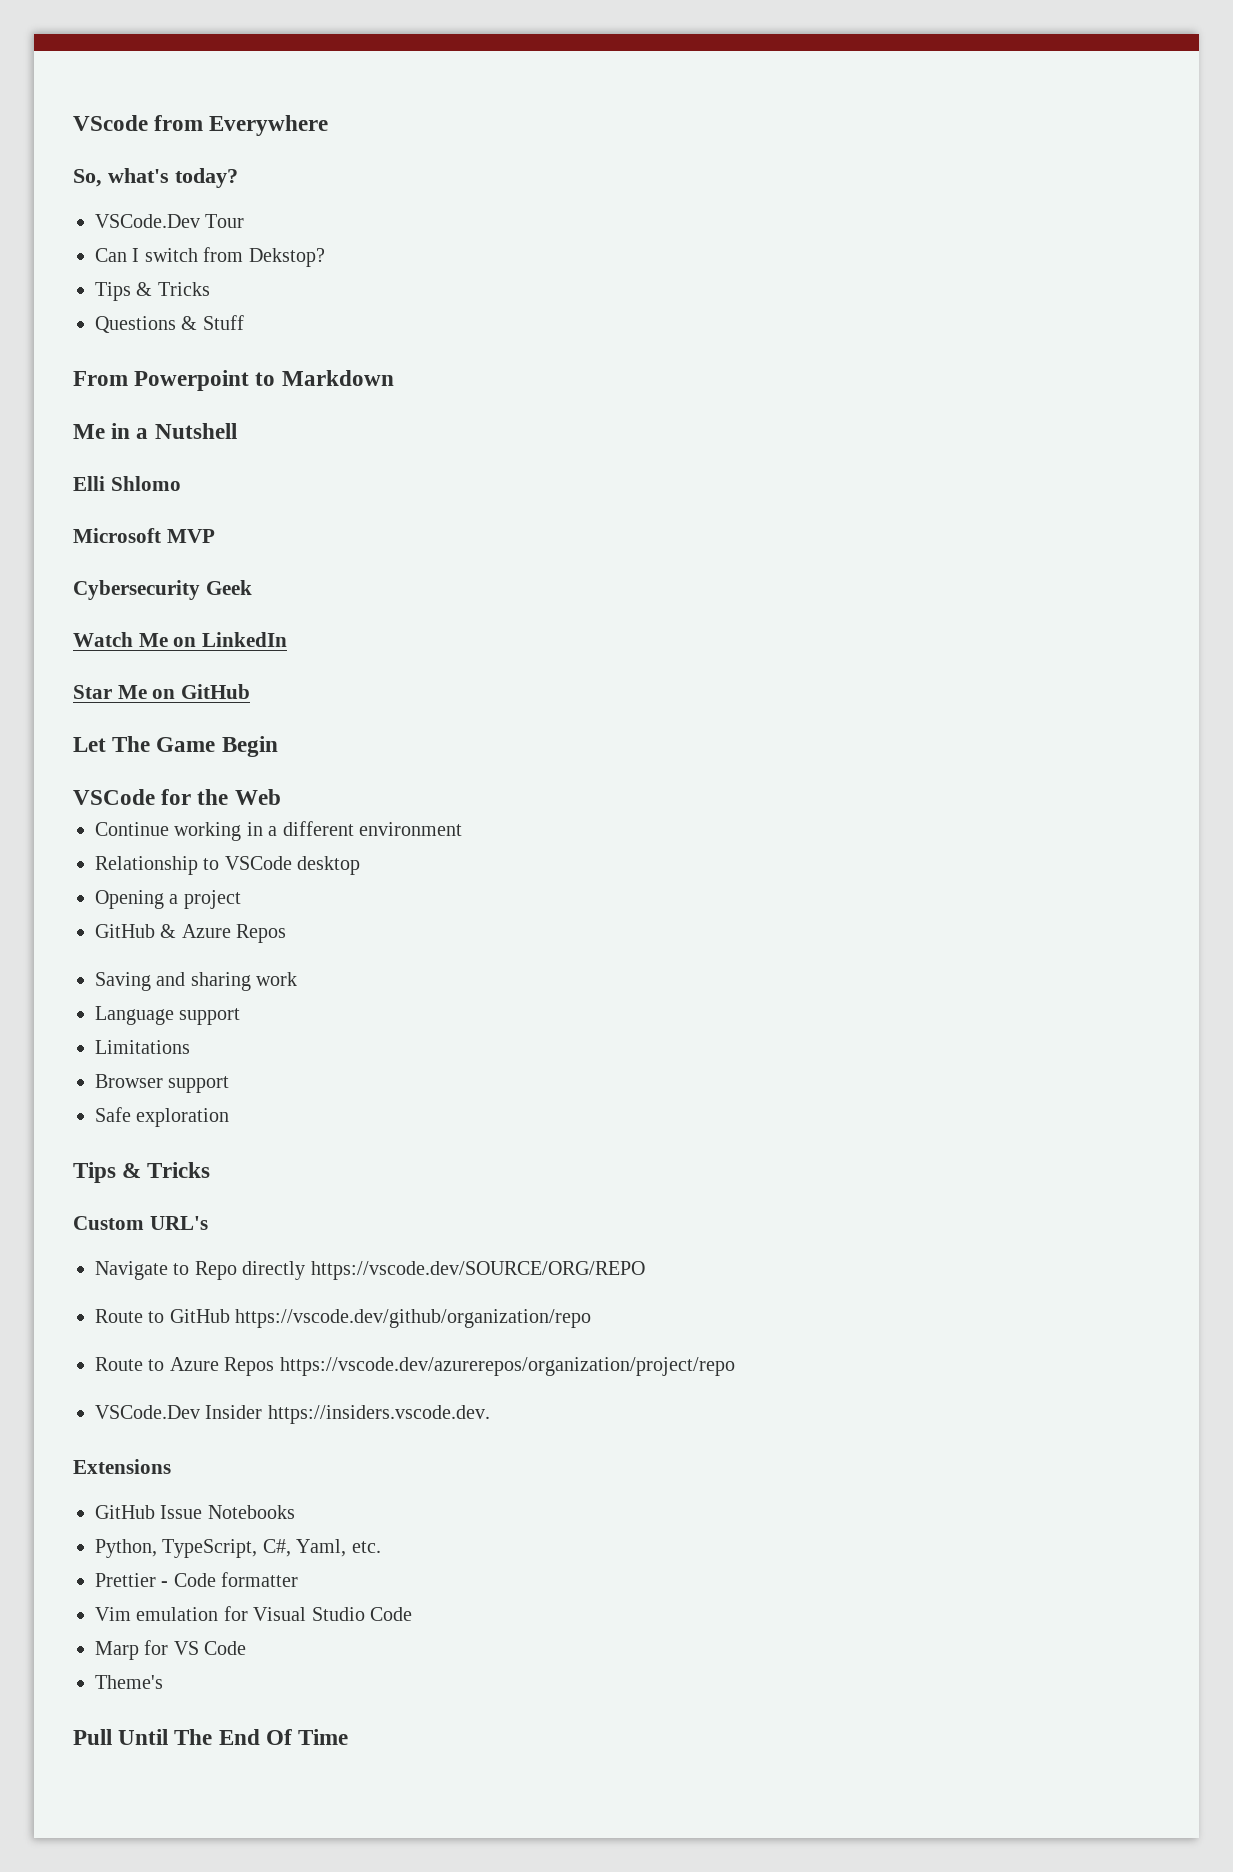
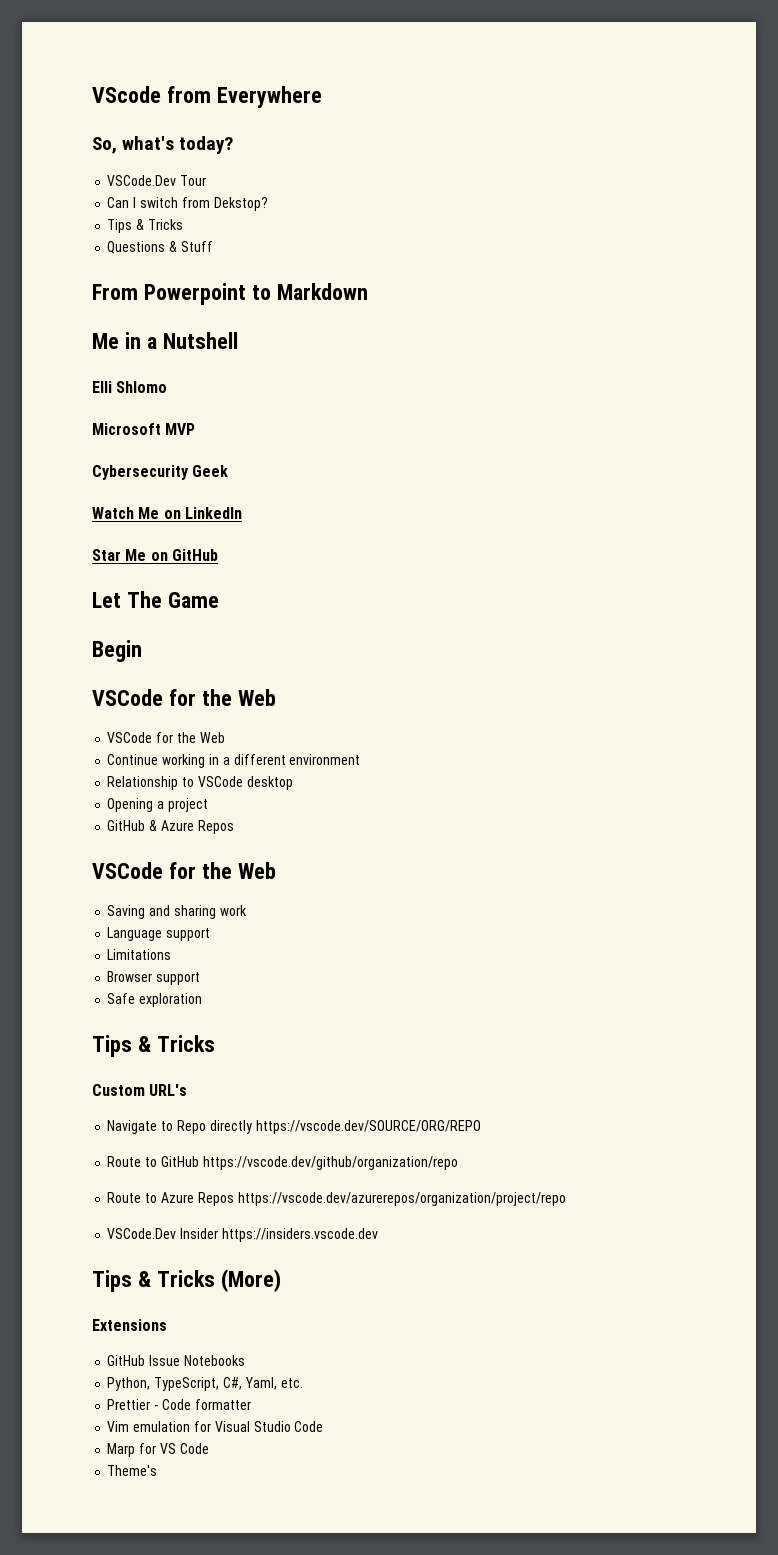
- Let The Game Begin
+ Let The Game
+ Begin
+ VSCode for the Web
  GitHub & Azure Repos
+ VSCode for the Web
- VSCode.Dev Insider https://insiders.vscode.dev.
+ VSCode.Dev Insider https://insiders.vscode.dev
+ Tips & Tricks (More)
- Pull Until The End Of Time

